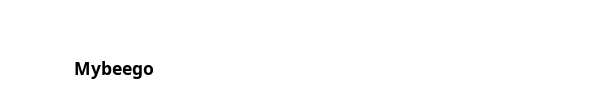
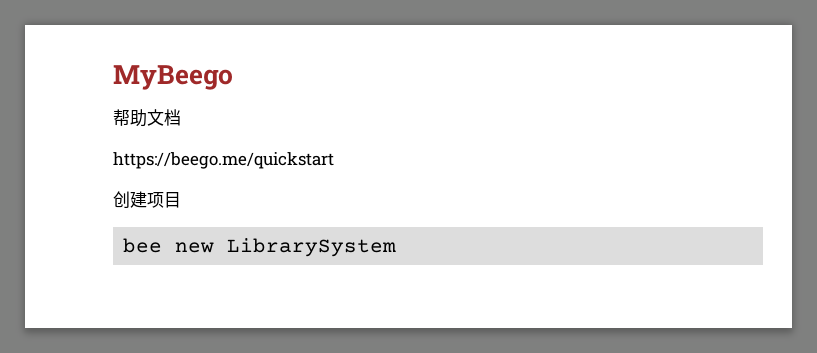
- Mybeego
+ MyBeego
+ 帮助文档
+ https://beego.me/quickstart
+ 创建项目
+ bee new LibrarySystem

